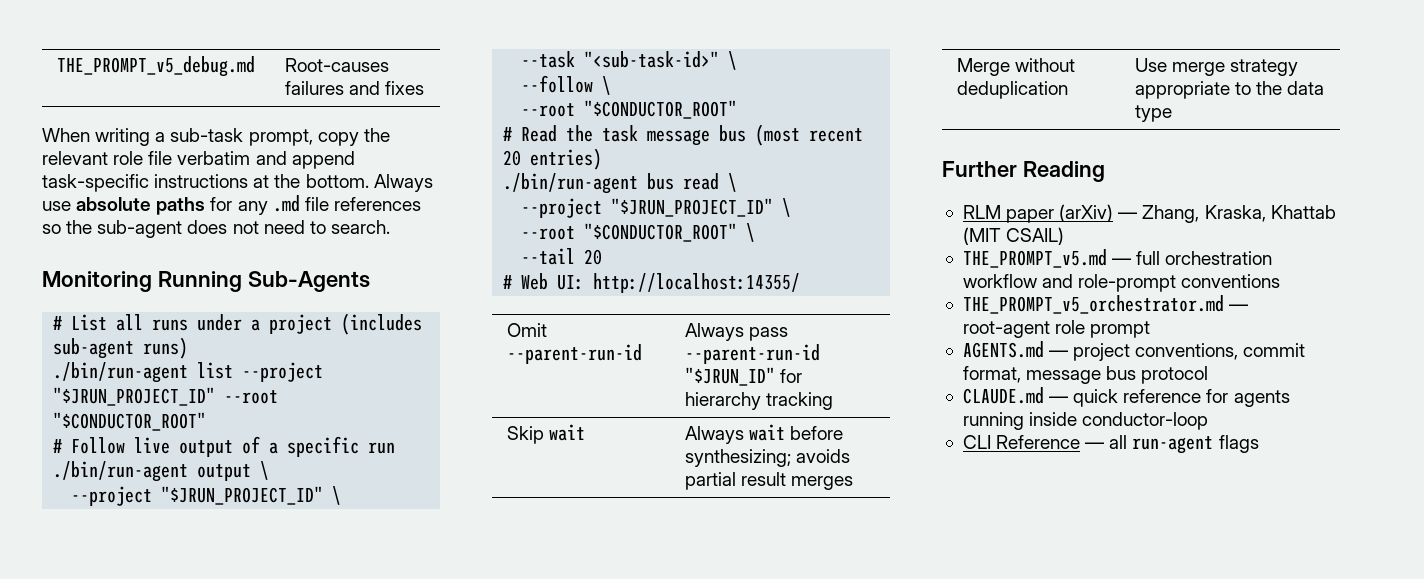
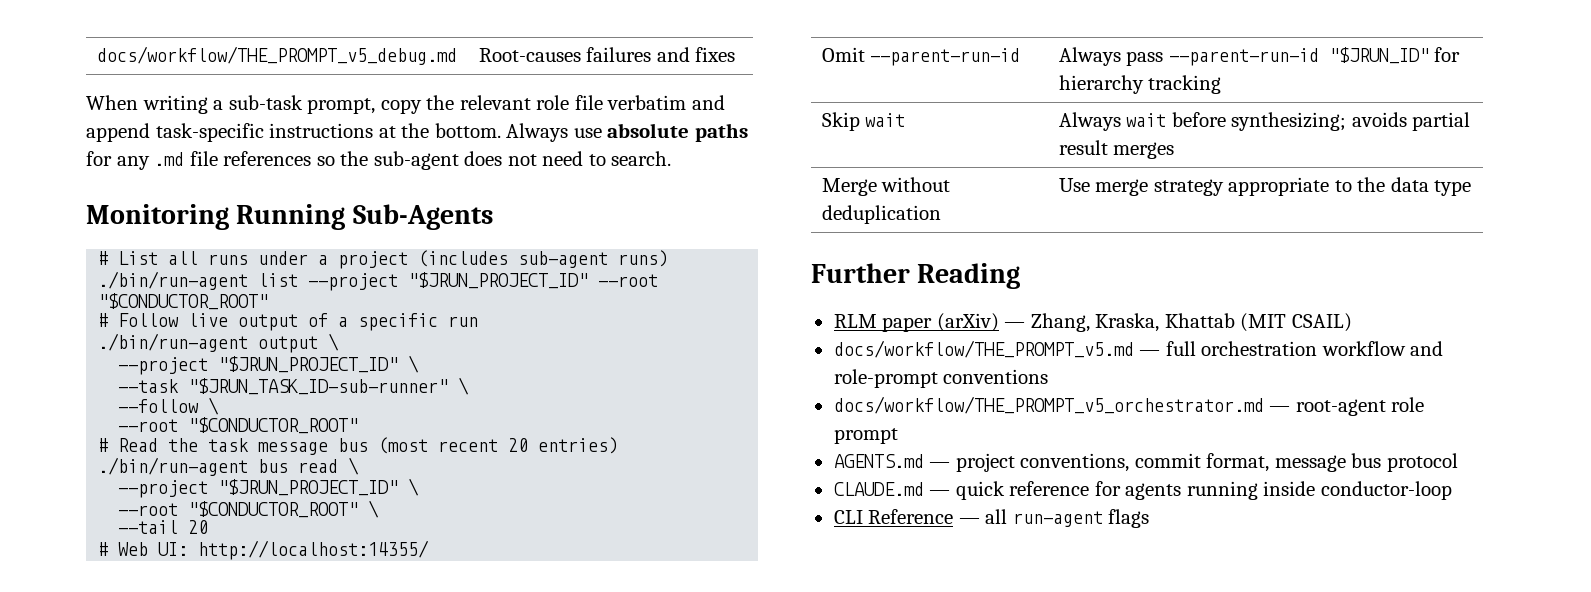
- THE_PROMPT_v5_debug.md | Root-causes failures and fixes
+ docs/workflow/THE_PROMPT_v5_debug.md | Root-causes failures and fixes
- --task "<sub-task-id>" \
+ --task "$JRUN_TASK_ID-sub-runner" \
- THE_PROMPT_v5.md — full orchestration workflow and role-prompt conventions
+ docs/workflow/THE_PROMPT_v5.md — full orchestration workflow and role-prompt conventions
- THE_PROMPT_v5_orchestrator.md — root-agent role prompt
+ docs/workflow/THE_PROMPT_v5_orchestrator.md — root-agent role prompt

